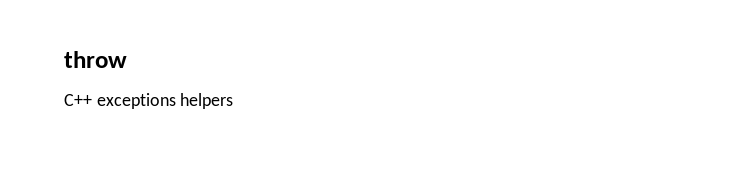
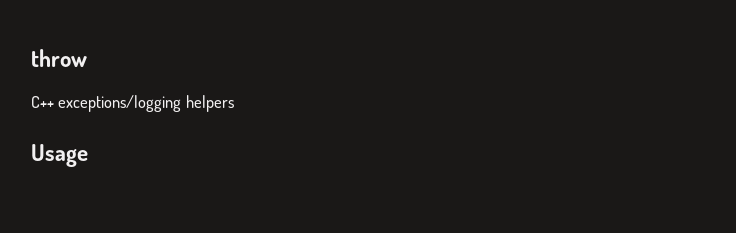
- C++ exceptions helpers
+ C++ exceptions/logging helpers
+ Usage

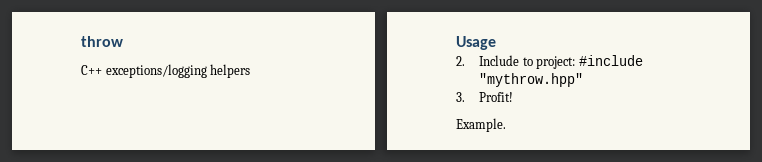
+ 2. Include to project: #include "mythrow.hpp"
+ 3. Profit!
+ Example.

